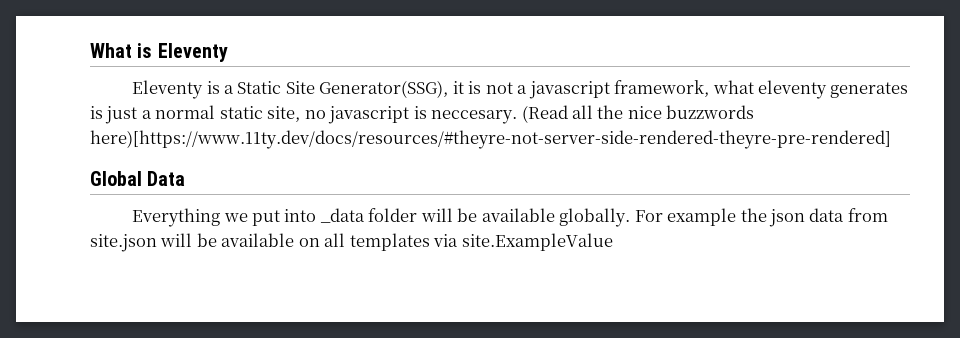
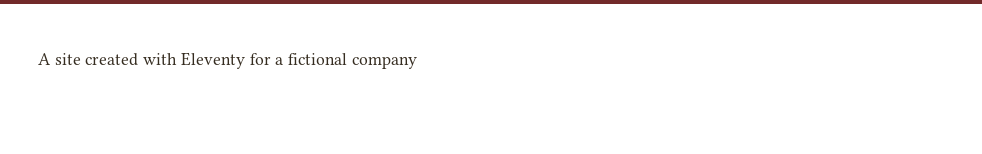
- What is Eleventy
- Eleventy is a Static Site Generator(SSG), it is not a javascript framework, what eleventy generates is just a normal static site, no javascript is neccesary. (Read all the nice buzzwords here)[https://www.11ty.dev/docs/resources/#theyre-not-server-side-rendered-theyre-pre-rendered]
- Global Data
- Everything we put into _data folder will be available globally. For example the json data from site.json will be available on all templates via site.ExampleValue
+ A site created with Eleventy for a fictional company

